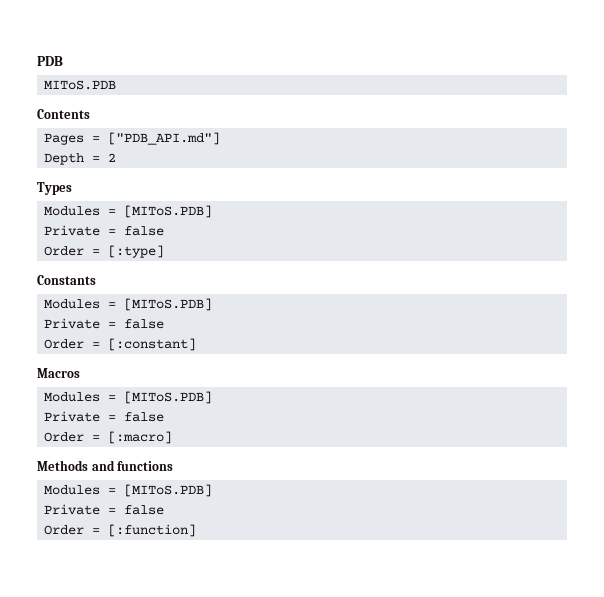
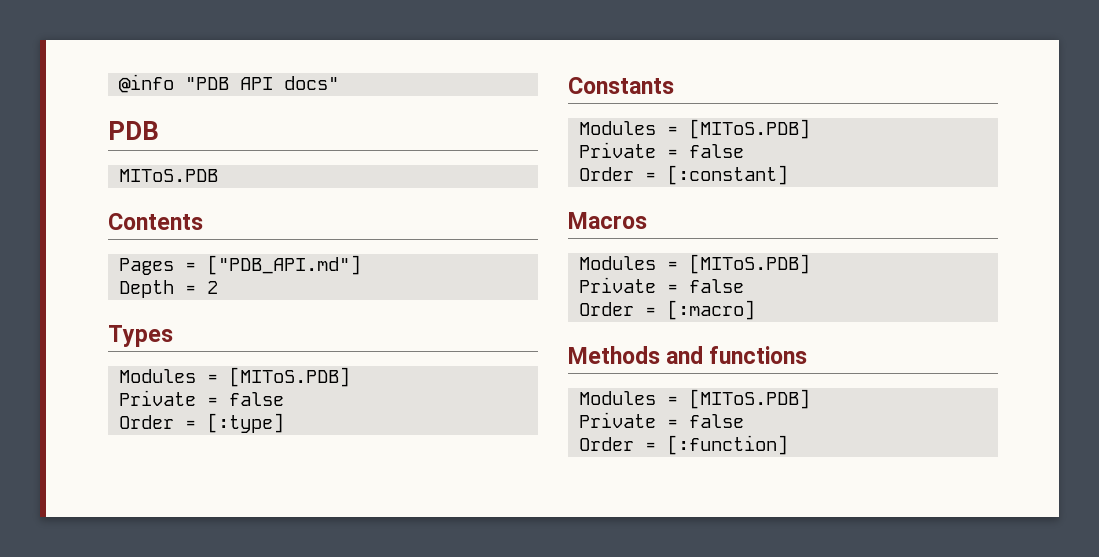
+ @info "PDB API docs"

